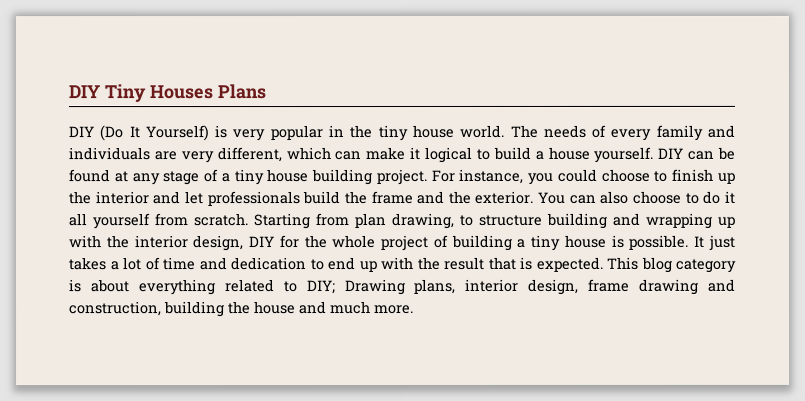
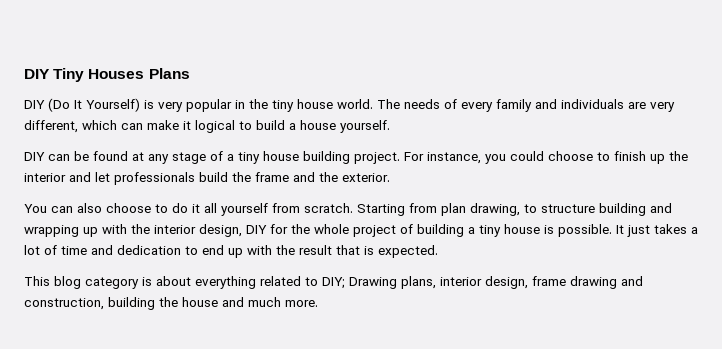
- The needs of every family and individuals are very different, which can make it logical to build a house yourself. DIY can be found at any stage of a tiny house building project.
+ The needs of every family and individuals are very different, which can make it logical to build a house yourself.
+ DIY can be found at any stage of a tiny house building project.
- For instance, you could choose to finish up the interior and let professionals build the frame and the exterior. You can also choose to do it all yourself from scratch.
+ For instance, you could choose to finish up the interior and let professionals build the frame and the exterior.
+ You can also choose to do it all yourself from scratch.
- It just takes a lot of time and dedication to end up with the result that is expected. This blog category is about everything related to DIY; Drawing plans, interior design, frame drawing and construction, building the house and much more.
+ It just takes a lot of time and dedication to end up with the result that is expected.
+ This blog category is about everything related to DIY; Drawing plans, interior design, frame drawing and construction, building the house and much more.

